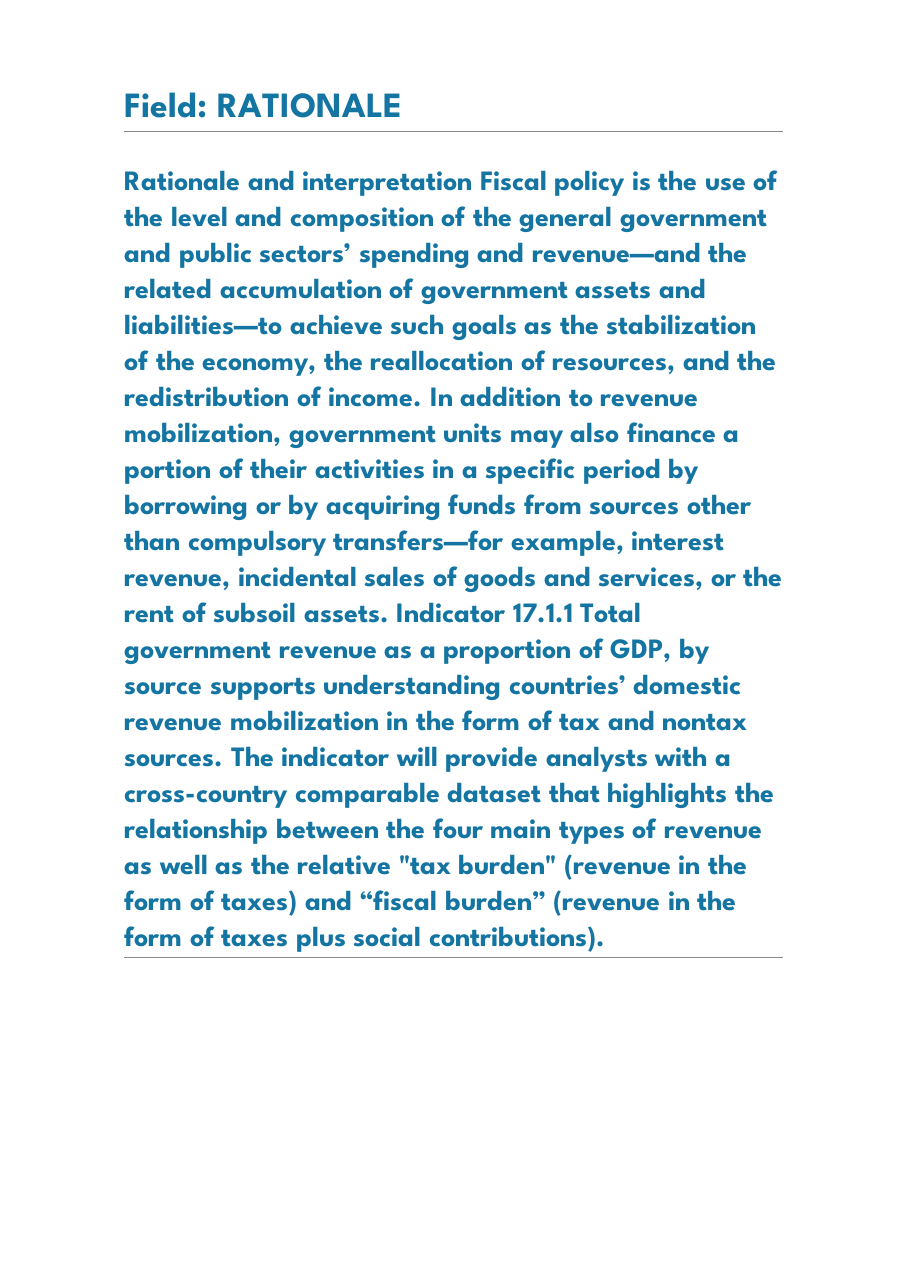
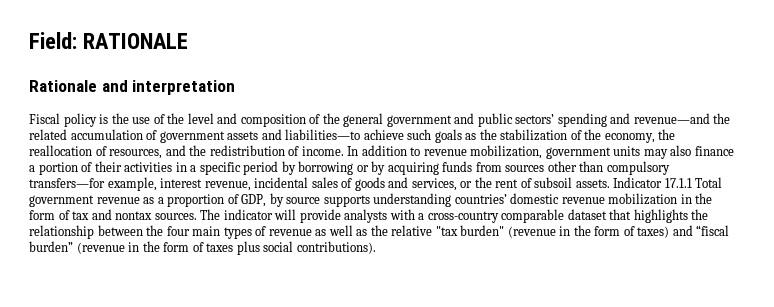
- Rationale and interpretation Fiscal policy is the use of the level and composition of the general government and public sectors’ spending and revenue—and the related accumulation of government assets and liabilities—to achieve such goals as the stabilization of the economy, the reallocation of resources, and the redistribution of income.
+ Rationale and interpretation
+ Fiscal policy is the use of the level and composition of the general government and public sectors’ spending and revenue—and the related accumulation of government assets and liabilities—to achieve such goals as the stabilization of the economy, the reallocation of resources, and the redistribution of income.

